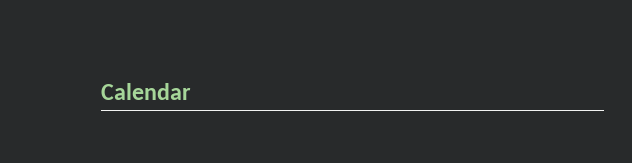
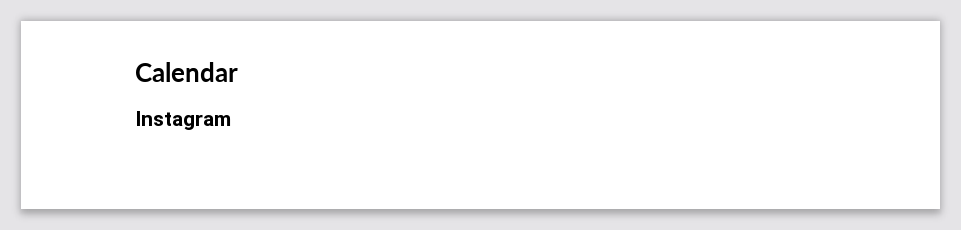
+ Instagram

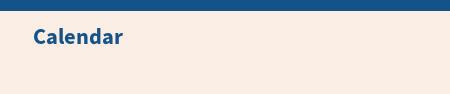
- Instagram

